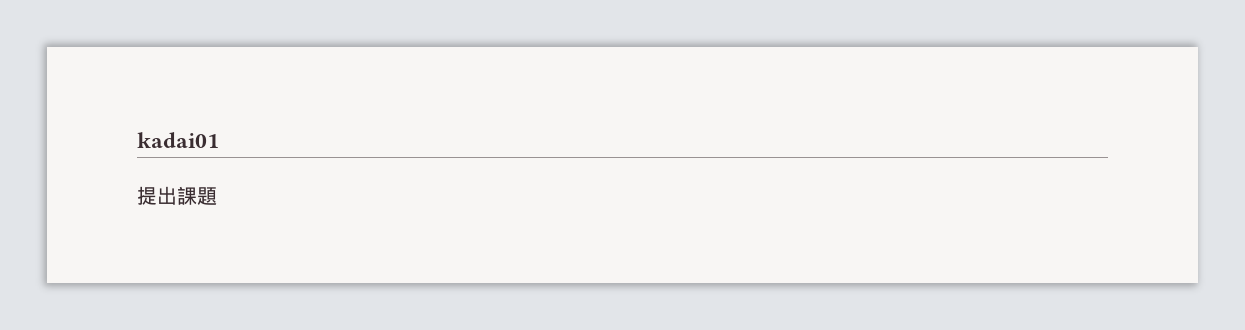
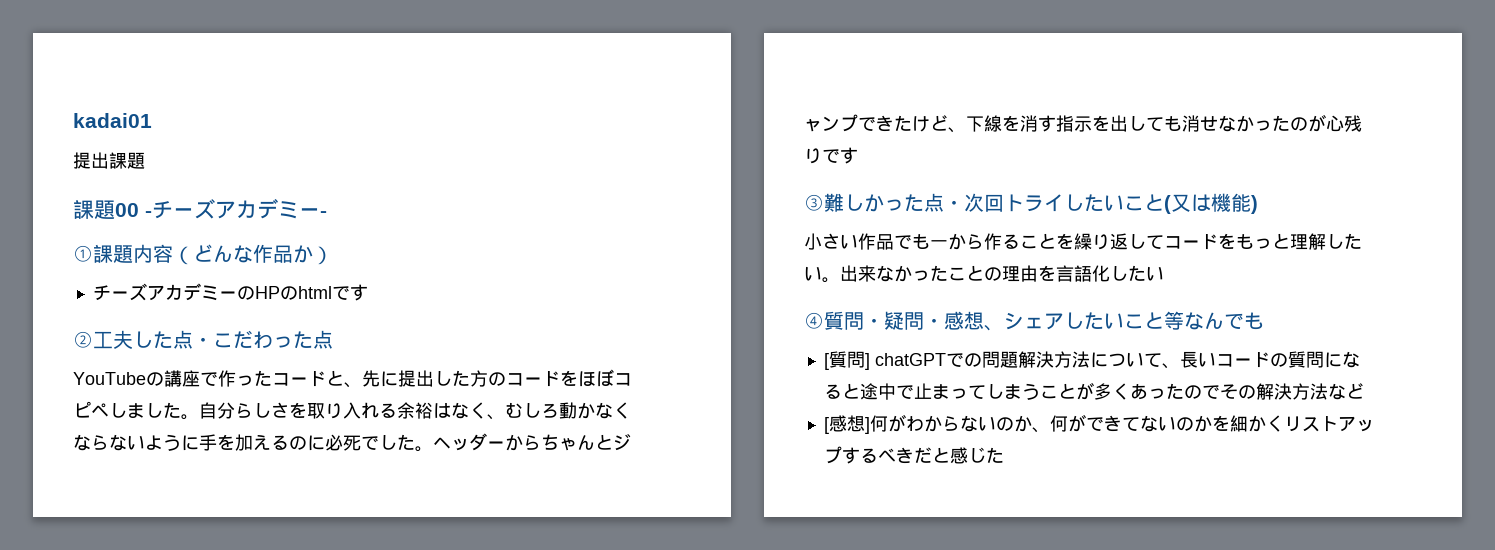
+ 課題00 -チーズアカデミー-
+ ①課題内容（どんな作品か）
+ チーズアカデミーのHPのhtmlです
+ ②工夫した点・こだわった点
+ YouTubeの講座で作ったコードと、先に提出した方のコードをほぼコピペしました。自分らしさを取り入れる余裕はなく、むしろ動かなくならないように手を加えるのに必死でした。ヘッダーからちゃんとジャンプできたけど、下線を消す指示を出しても消せなかったのが心残りです
+ ③難しかった点・次回トライしたいこと(又は機能)
+ 小さい作品でも一から作ることを繰り返してコードをもっと理解したい。出来なかったことの理由を言語化したい
+ ④質問・疑問・感想、シェアしたいこと等なんでも
+ [質問] chatGPTでの問題解決方法について、長いコードの質問になると途中で止まってしまうことが多くあったのでその解決方法など
+ [感想]何がわからないのか、何ができてないのかを細かくリストアップするべきだと感じた

